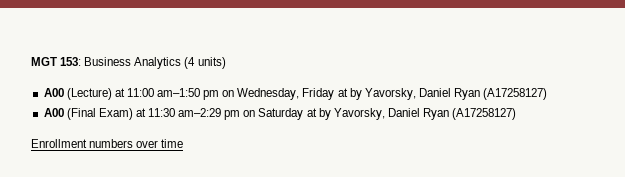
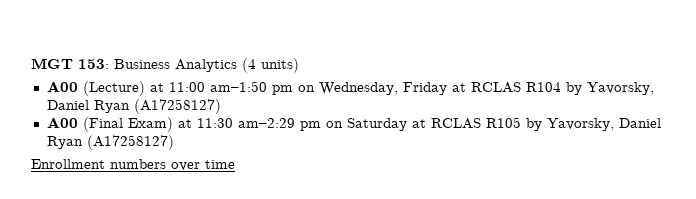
- A00 (Lecture) at 11:00 am–1:50 pm on Wednesday, Friday at by Yavorsky, Daniel Ryan (A17258127)
+ A00 (Lecture) at 11:00 am–1:50 pm on Wednesday, Friday at RCLAS R104 by Yavorsky, Daniel Ryan (A17258127)
- A00 (Final Exam) at 11:30 am–2:29 pm on Saturday at by Yavorsky, Daniel Ryan (A17258127)
+ A00 (Final Exam) at 11:30 am–2:29 pm on Saturday at RCLAS R105 by Yavorsky, Daniel Ryan (A17258127)

